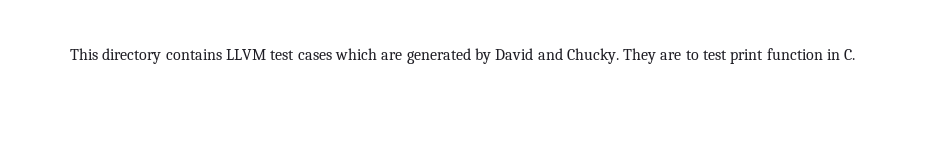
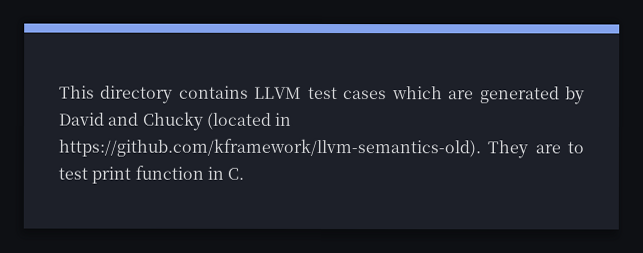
- This directory contains LLVM test cases which are generated by David and Chucky. They are to test print function in C.
+ This directory contains LLVM test cases which are generated by David and Chucky (located in https://github.com/kframework/llvm-semantics-old). They are to test print function in C.

